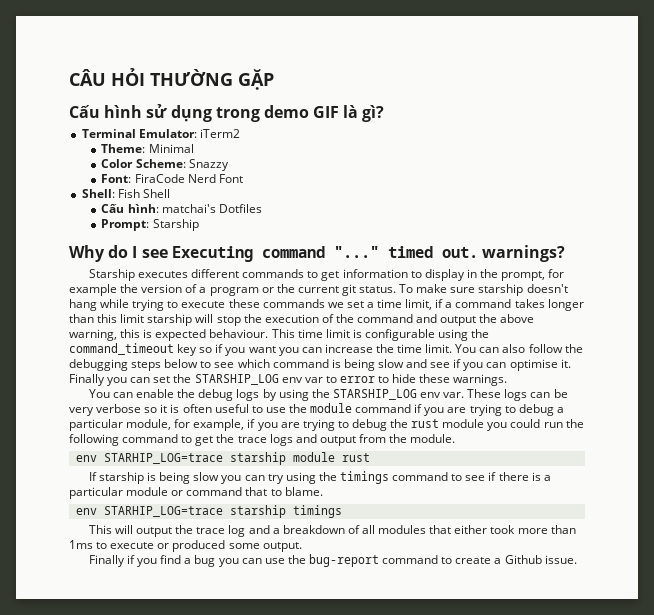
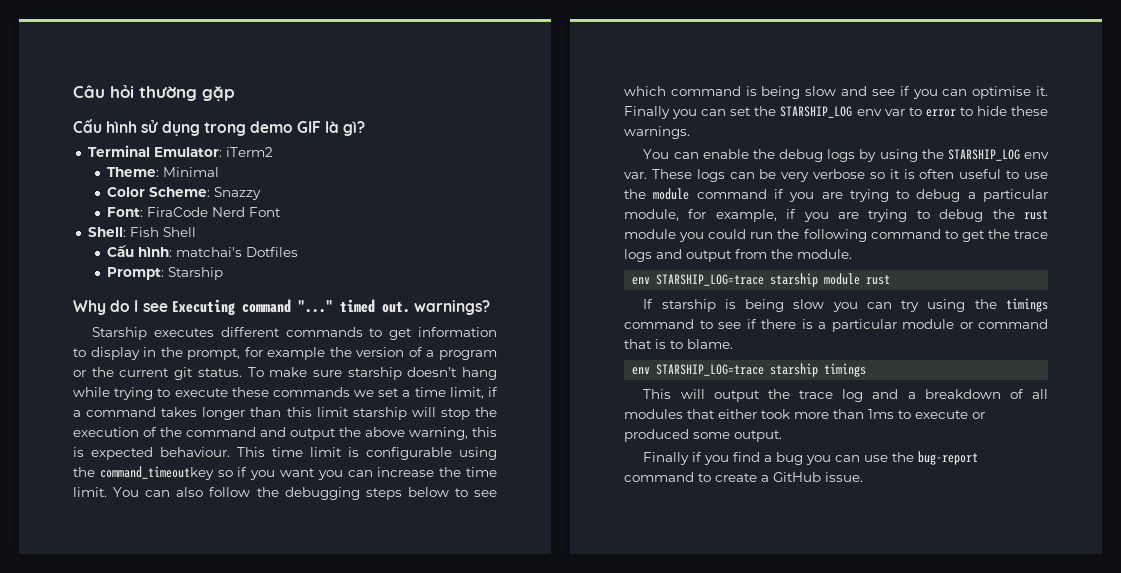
- CÂU HỎI THƯỜNG GẶP
+ Câu hỏi thường gặp
- This time limit is configurable using the command_timeout key so if you want you can increase the time limit.
+ This time limit is configurable using the command_timeoutkey so if you want you can increase the time limit.
- env STARHIP_LOG=trace starship module rust
+ env STARSHIP_LOG=trace starship module rust
- If starship is being slow you can try using the timings command to see if there is a particular module or command that to blame.
+ If starship is being slow you can try using the timings command to see if there is a particular module or command that is to blame.
- env STARHIP_LOG=trace starship timings
+ env STARSHIP_LOG=trace starship timings
- Finally if you find a bug you can use the bug-report command to create a Github issue.
+ Finally if you find a bug you can use the bug-report command to create a GitHub issue.

